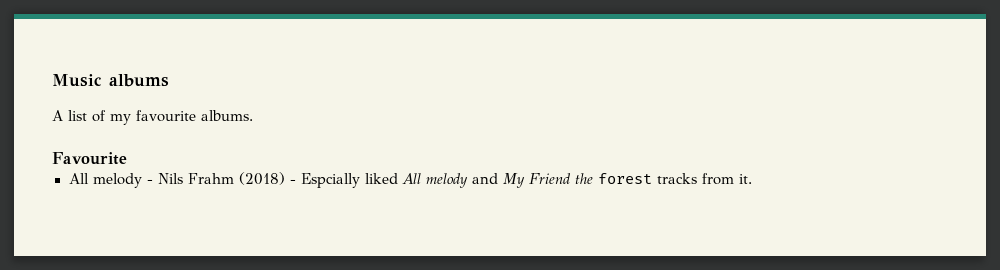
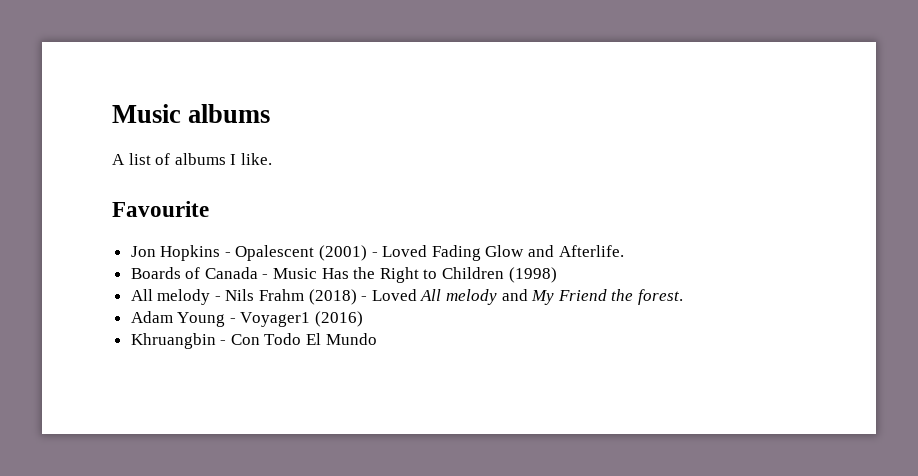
- A list of my favourite albums.
+ A list of albums I like.
  Favourite
+ Jon Hopkins - Opalescent (2001) - Loved Fading Glow and Afterlife.
+ Boards of Canada - Music Has the Right to Children (1998)
- All melody - Nils Frahm (2018) - Espcially liked All melody and My Friend the forest tracks from it.
+ All melody - Nils Frahm (2018) - Loved All melody and My Friend the forest.
+ Adam Young - Voyager1 (2016)
+ Khruangbin - Con Todo El Mundo

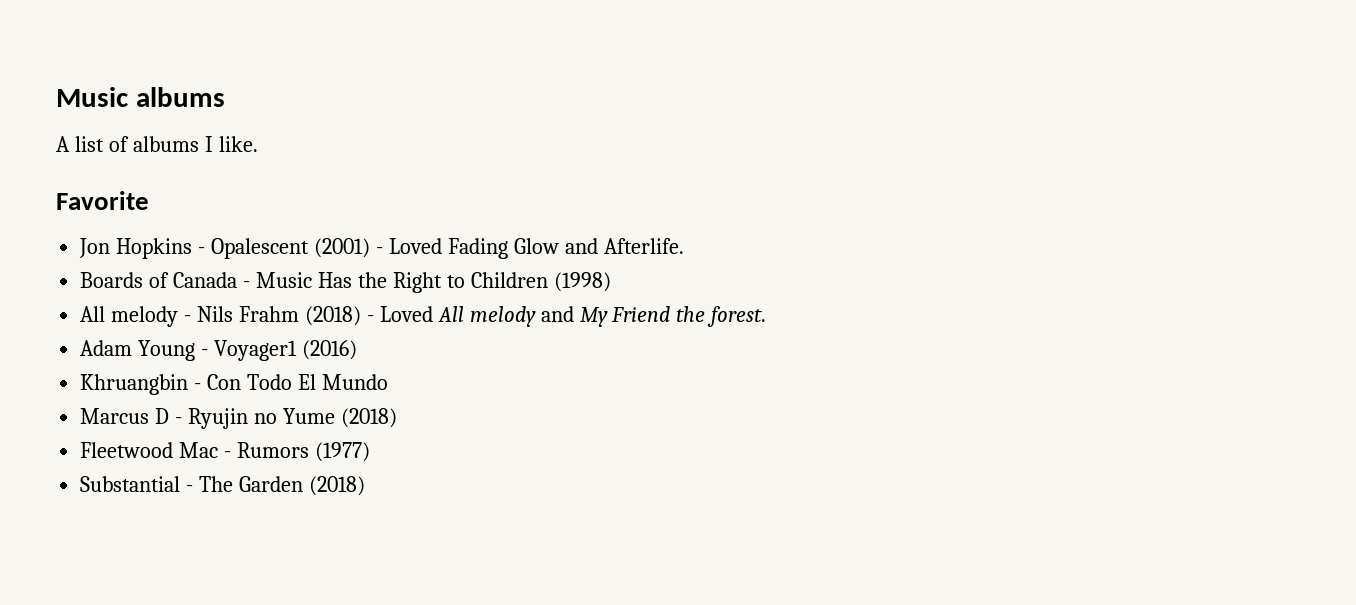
- Favourite
+ Favorite
+ Marcus D - Ryujin no Yume (2018)
+ Fleetwood Mac - Rumors (1977)
+ Substantial - The Garden (2018)

